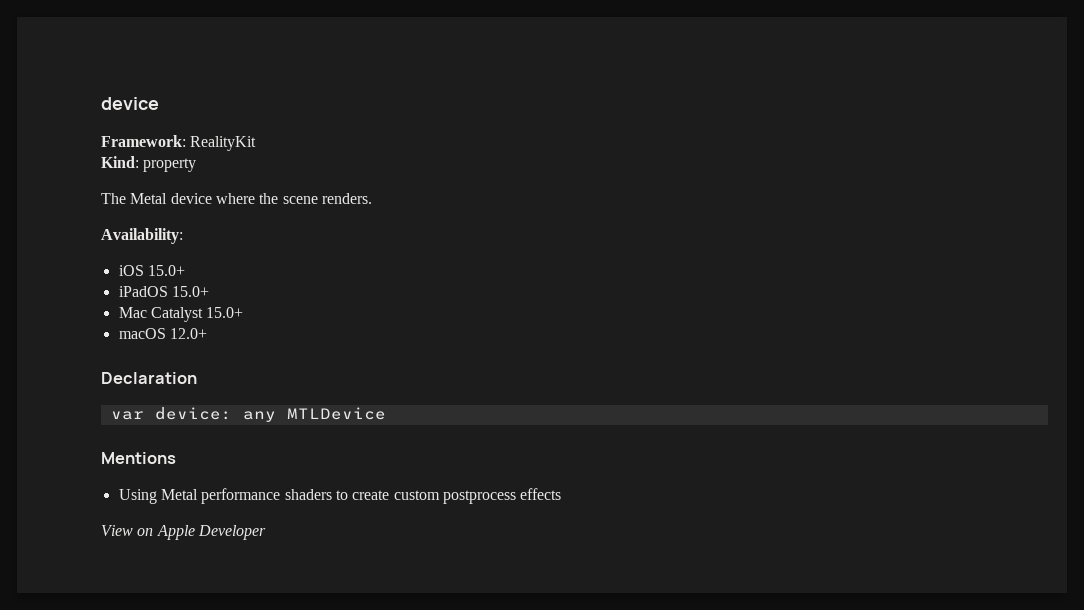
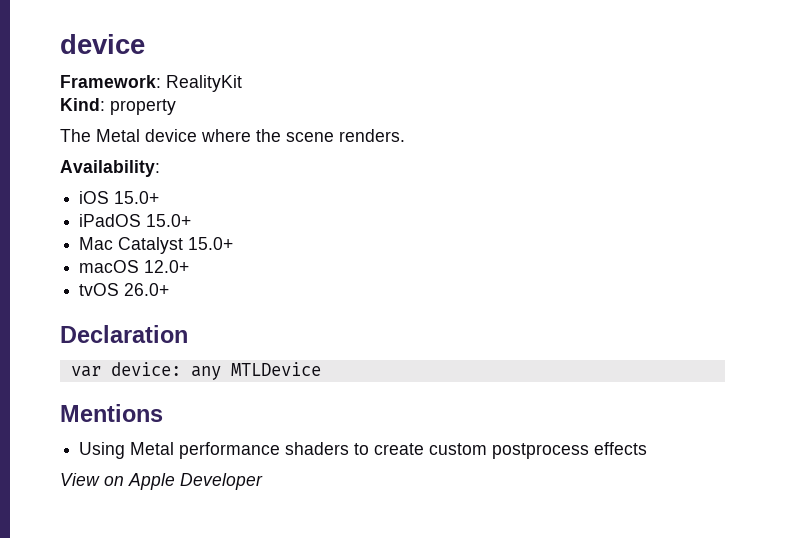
+ tvOS 26.0+

